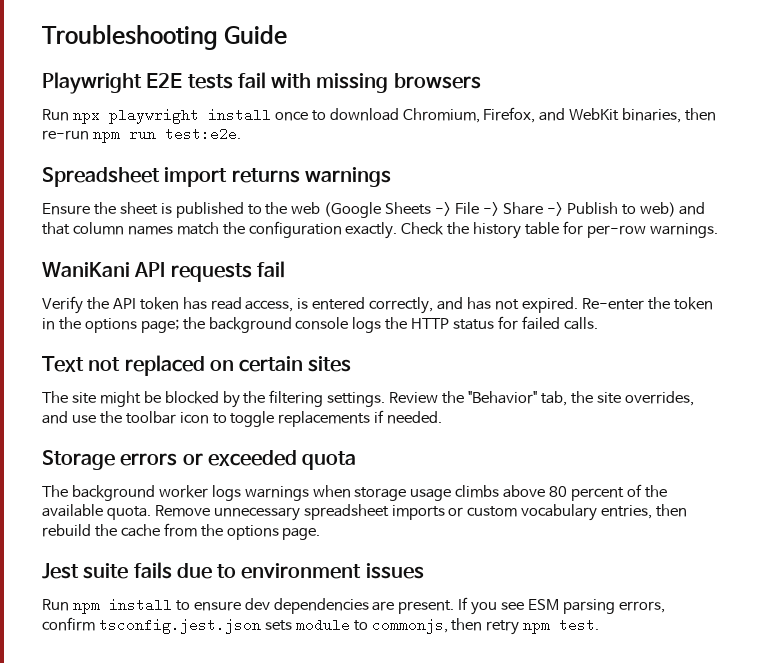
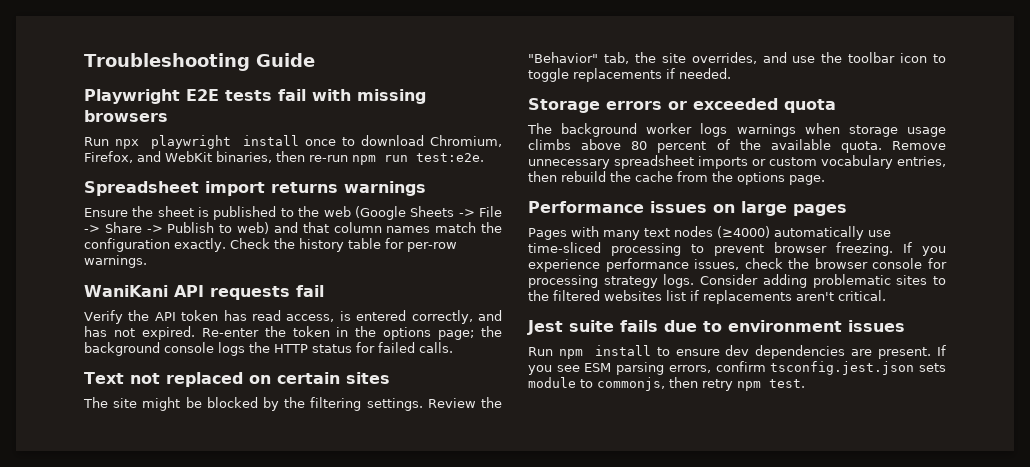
+ Performance issues on large pages
+ Pages with many text nodes (≥4000) automatically use time-sliced processing to prevent browser freezing. If you experience performance issues, check the browser console for processing strategy logs. Consider adding problematic sites to the filtered websites list if replacements aren't critical.

